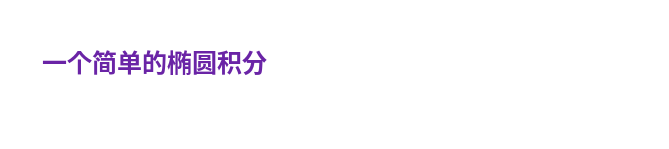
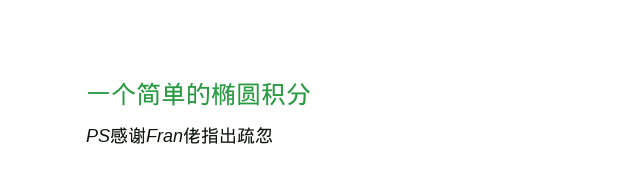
+ PS感谢Fran佬指出疏忽

